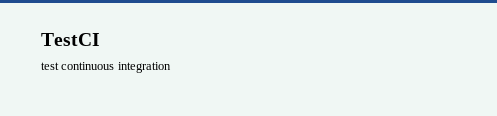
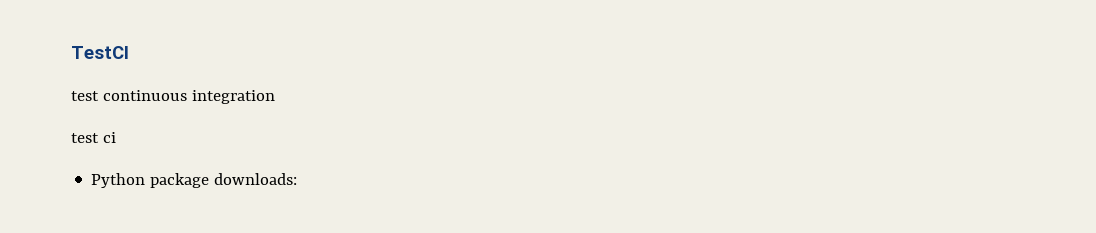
+ test ci
+ Python package downloads:

